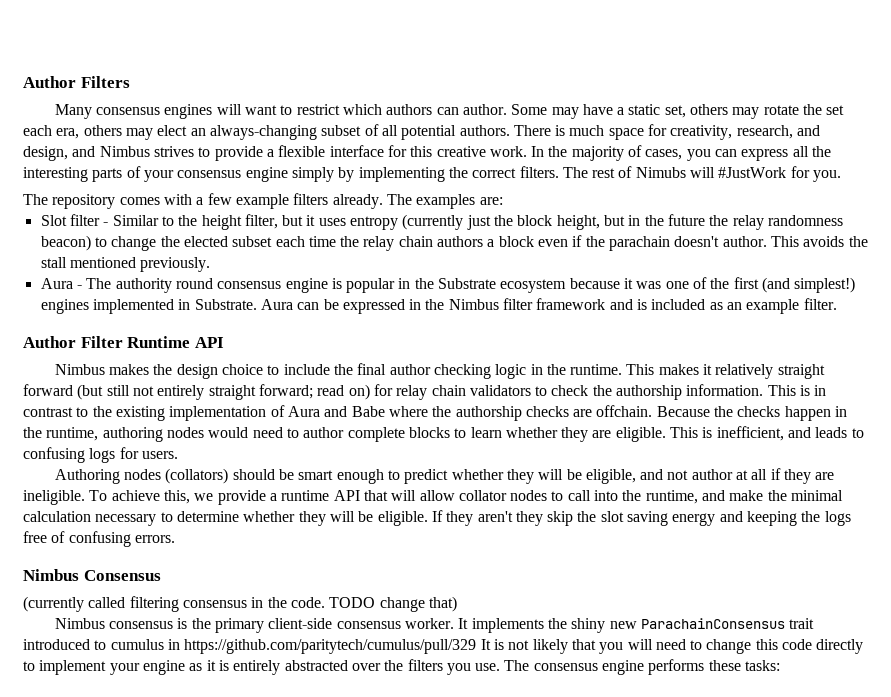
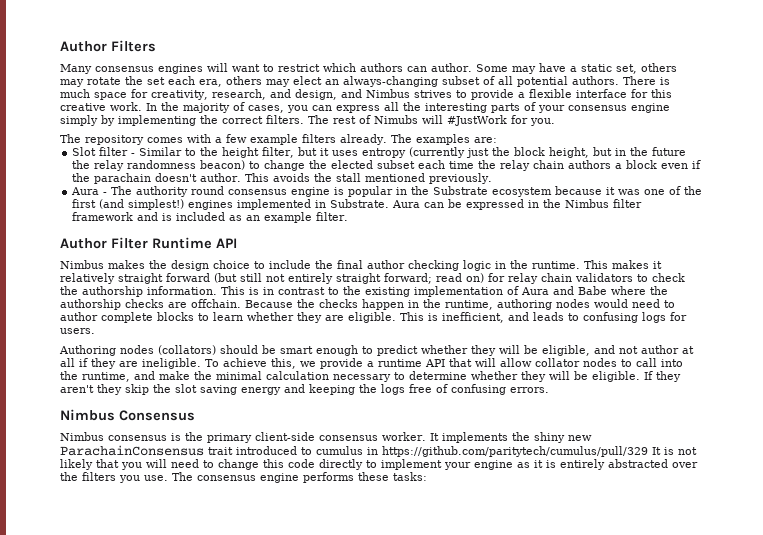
- (currently called filtering consensus in the code. TODO change that)

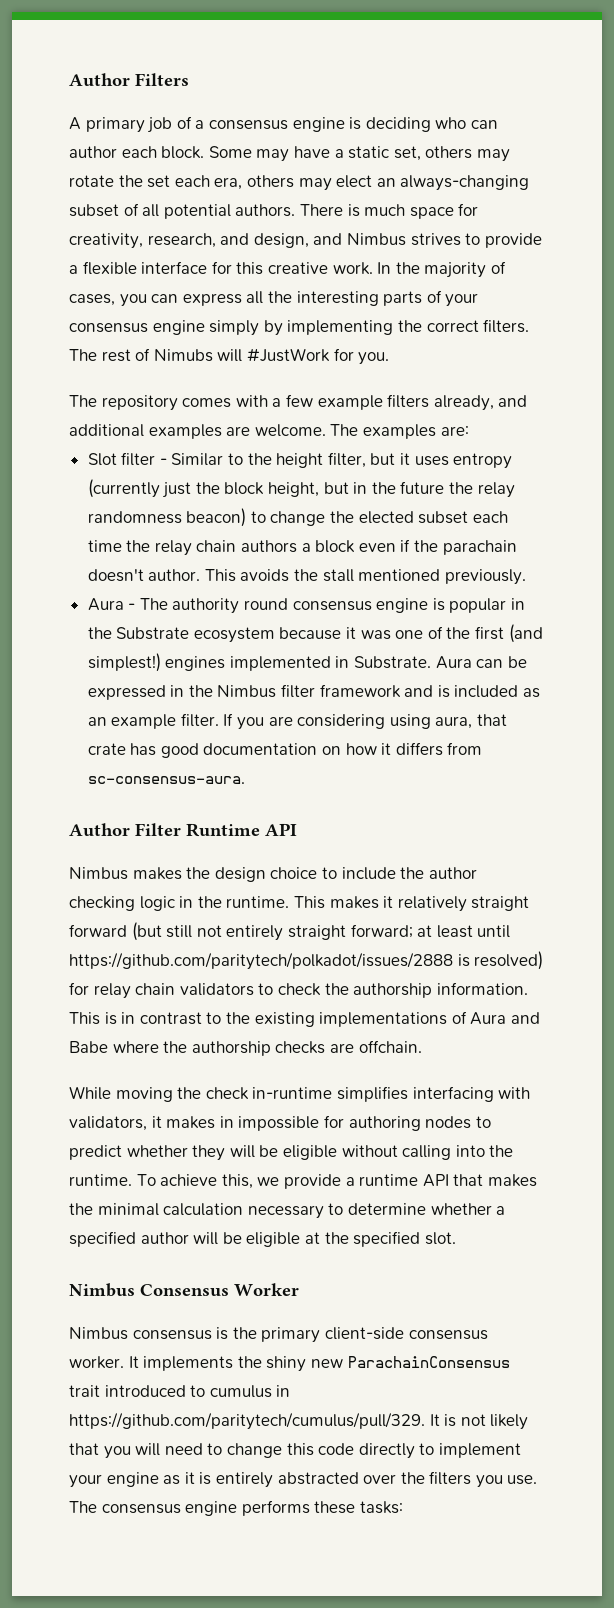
- Many consensus engines will want to restrict which authors can author.
+ A primary job of a consensus engine is deciding who can author each block.
- The repository comes with a few example filters already.
+ The repository comes with a few example filters already, and additional examples are welcome.
+ If you are considering using aura, that crate has good documentation on how it differs from sc-consensus-aura.
- Nimbus makes the design choice to include the final author checking logic in the runtime.
+ Nimbus makes the design choice to include the author checking logic in the runtime.
- This makes it relatively straight forward (but still not entirely straight forward; read on) for relay chain validators to check the authorship information.
+ This makes it relatively straight forward (but still not entirely straight forward; at least until https://github.com/paritytech/polkadot/issues/2888 is resolved) for relay chain validators to check the authorship information.
- This is in contrast to the existing implementation of Aura and Babe where the authorship checks are offchain. Because the checks happen in the runtime, authoring nodes would need to author complete blocks to learn whether they are eligible. This is inefficient, and leads to confusing logs for users.
- Authoring nodes (collators) should be smart enough to predict whether they will be eligible, and not author at all if they are ineligible.
+ This is in contrast to the existing implementations of Aura and Babe where the authorship checks are offchain.
+ While moving the check in-runtime simplifies interfacing with validators, it makes in impossible for authoring nodes to predict whether they will be eligible without calling into the runtime.
- To achieve this, we provide a runtime API that will allow collator nodes to call into the runtime, and make the minimal calculation necessary to determine whether they will be eligible. If they aren't they skip the slot saving energy and keeping the logs free of confusing errors.
+ To achieve this, we provide a runtime API that makes the minimal calculation necessary to determine whether a specified author will be eligible at the specified slot.
- Nimbus Consensus
+ Nimbus Consensus Worker
- It implements the shiny new ParachainConsensus trait introduced to cumulus in https://github.com/paritytech/cumulus/pull/329 It is not likely that you will need to change this code directly to implement your engine as it is entirely abstracted over the filters you use.
+ It implements the shiny new ParachainConsensus trait introduced to cumulus in https://github.com/paritytech/cumulus/pull/329. It is not likely that you will need to change this code directly to implement your engine as it is entirely abstracted over the filters you use.

